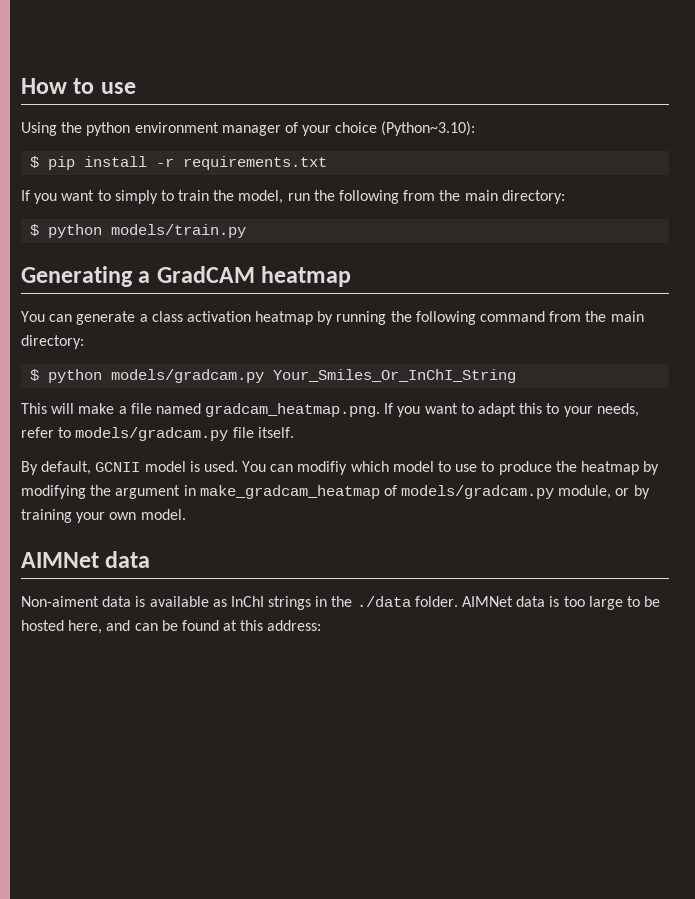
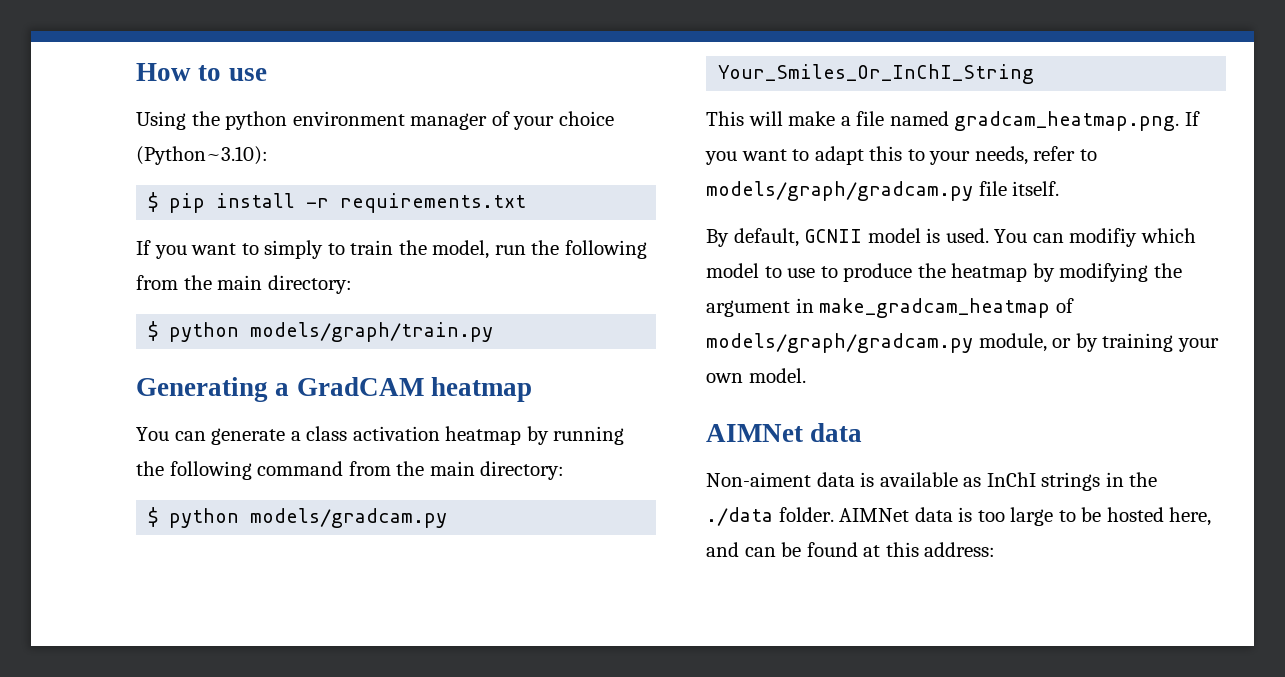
- $ python models/train.py
+ $ python models/graph/train.py
- This will make a file named gradcam_heatmap.png. If you want to adapt this to your needs, refer to models/gradcam.py file itself.
+ This will make a file named gradcam_heatmap.png. If you want to adapt this to your needs, refer to models/graph/gradcam.py file itself.
- You can modifiy which model to use to produce the heatmap by modifying the argument in make_gradcam_heatmap of models/gradcam.py module, or by training your own model.
+ You can modifiy which model to use to produce the heatmap by modifying the argument in make_gradcam_heatmap of models/graph/gradcam.py module, or by training your own model.

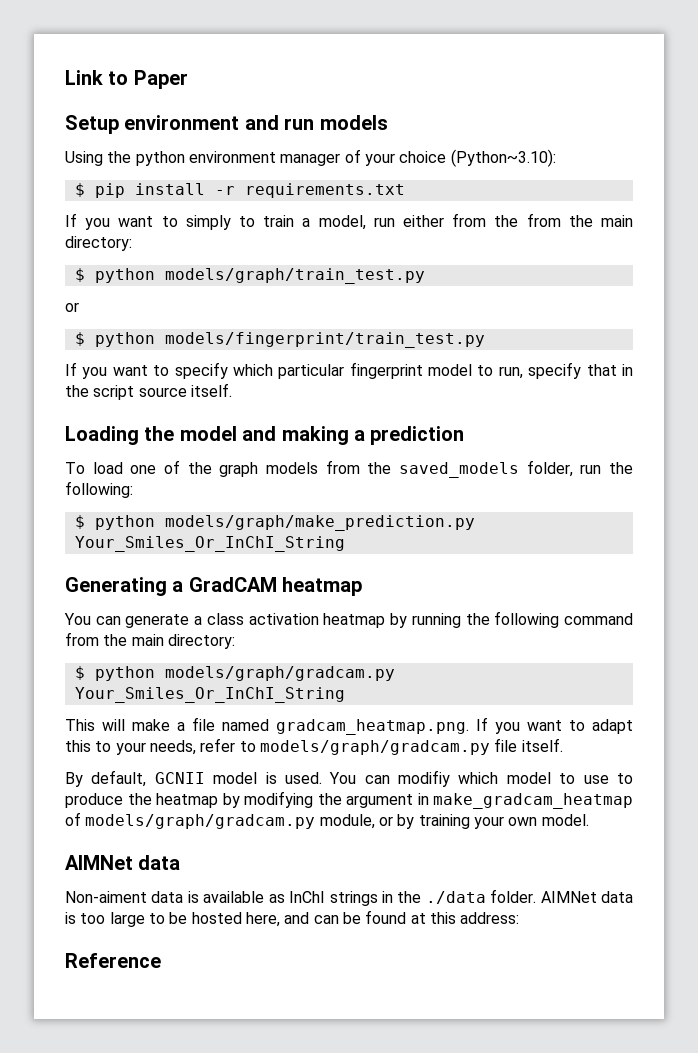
- How to use
+ Link to Paper
+ Setup environment and run models
- If you want to simply to train the model, run the following from the main directory:
- $ python models/graph/train.py
+ If you want to simply to train a model, run either from the from the main directory:
+ $ python models/graph/train_test.py
+ or
+ $ python models/fingerprint/train_test.py
+ If you want to specify which particular fingerprint model to run, specify that in the script source itself.
+ Loading the model and making a prediction
+ To load one of the graph models from the saved_models folder, run the following:
+ $ python models/graph/make_prediction.py Your_Smiles_Or_InChI_String
- $ python models/gradcam.py Your_Smiles_Or_InChI_String
+ $ python models/graph/gradcam.py Your_Smiles_Or_InChI_String
+ Reference

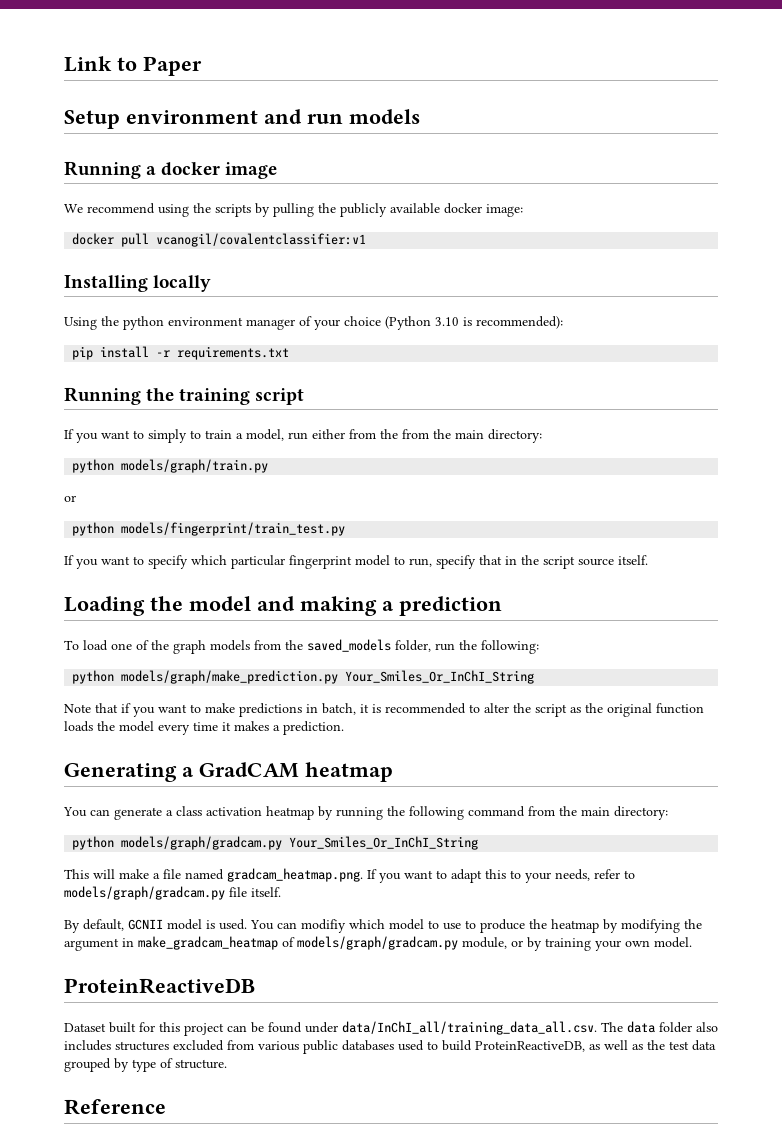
+ Running a docker image
+ We recommend using the scripts by pulling the publicly available docker image:
+ docker pull vcanogil/covalentclassifier:v1
+ Installing locally
- Using the python environment manager of your choice (Python~3.10):
- $ pip install -r requirements.txt
+ Using the python environment manager of your choice (Python 3.10 is recommended):
+ pip install -r requirements.txt
+ Running the training script
- $ python models/graph/train_test.py
+ python models/graph/train.py
- $ python models/fingerprint/train_test.py
+ python models/fingerprint/train_test.py
- $ python models/graph/make_prediction.py Your_Smiles_Or_InChI_String
+ python models/graph/make_prediction.py Your_Smiles_Or_InChI_String
+ Note that if you want to make predictions in batch, it is recommended to alter the script as the original function loads the model every time it makes a prediction.
- $ python models/graph/gradcam.py Your_Smiles_Or_InChI_String
+ python models/graph/gradcam.py Your_Smiles_Or_InChI_String
  You can modifiy which model to use to produce the heatmap by modifying the argument in make_gradcam_heatmap of models/graph/gradcam.py module, or by training your own model.
- AIMNet data
- Non-aiment data is available as InChI strings in the ./data folder. AIMNet data is too large to be hosted here, and can be found at this address:
+ ProteinReactiveDB
+ Dataset built for this project can be found under data/InChI_all/training_data_all.csv. The data folder also includes structures excluded from various public databases used to build ProteinReactiveDB, as well as the test data grouped by type of structure.

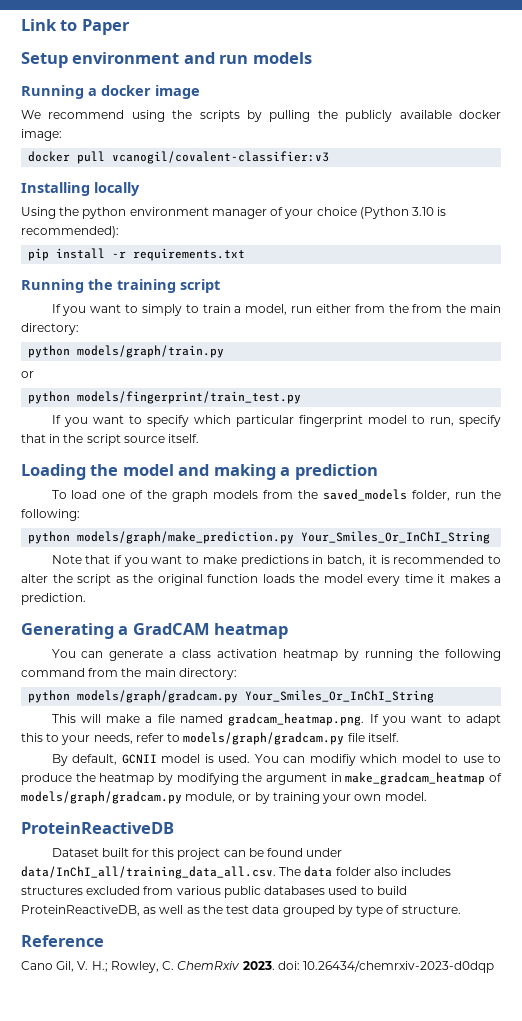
- docker pull vcanogil/covalentclassifier:v1
+ docker pull vcanogil/covalent-classifier:v3
+ Cano Gil, V. H.; Rowley, C. ChemRxiv 2023. doi: 10.26434/chemrxiv-2023-d0dqp

